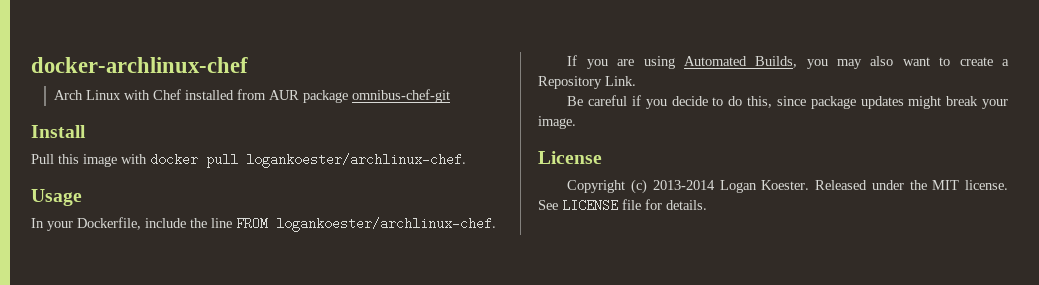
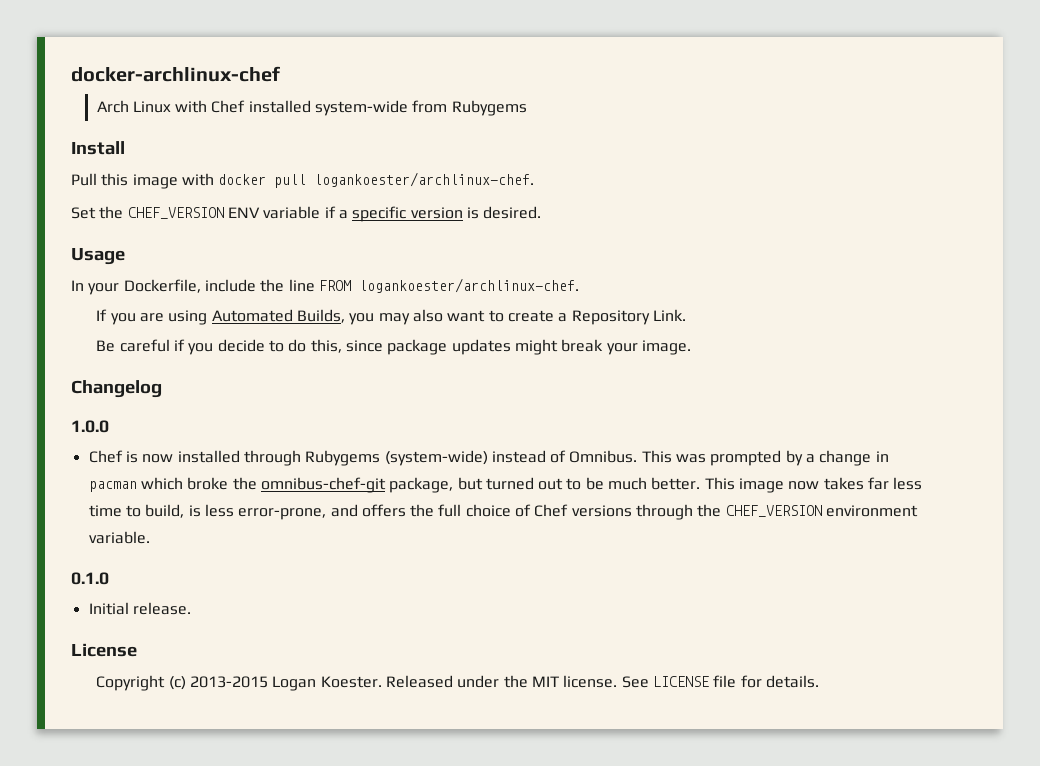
- Arch Linux with Chef installed from AUR package omnibus-chef-git
+ Arch Linux with Chef installed system-wide from Rubygems
+ Set the CHEF_VERSION ENV variable if a specific version is desired.
+ Changelog
+ 1.0.0
+ Chef is now installed through Rubygems (system-wide) instead of Omnibus. This was prompted by a change in pacman which broke the omnibus-chef-git package, but turned out to be much better. This image now takes far less time to build, is less error-prone, and offers the full choice of Chef versions through the CHEF_VERSION environment variable.
+ 0.1.0
+ Initial release.
- Copyright (c) 2013-2014 Logan Koester.
+ Copyright (c) 2013-2015 Logan Koester.

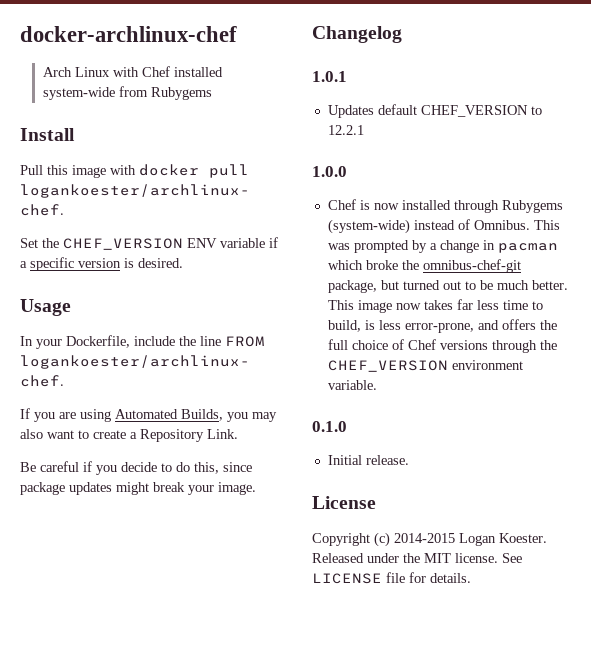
+ 1.0.1
+ Updates default CHEF_VERSION to 12.2.1
- Copyright (c) 2013-2015 Logan Koester.
+ Copyright (c) 2014-2015 Logan Koester.

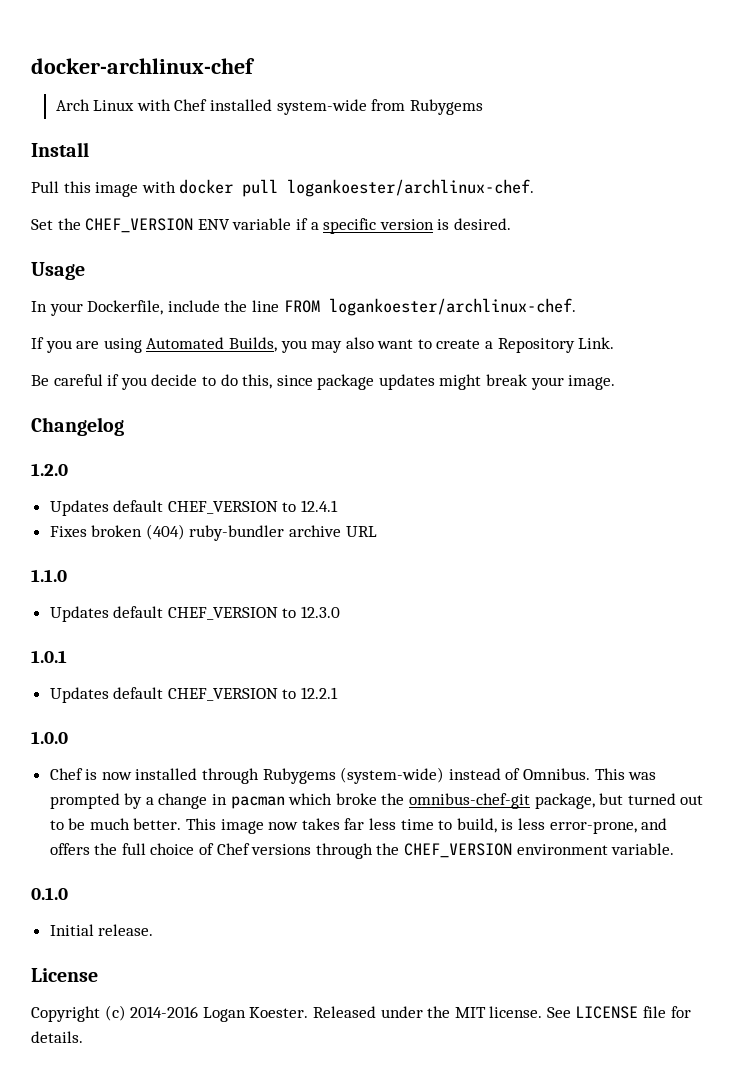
+ 1.2.0
+ Updates default CHEF_VERSION to 12.4.1
+ Fixes broken (404) ruby-bundler archive URL
+ 1.1.0
+ Updates default CHEF_VERSION to 12.3.0
- Copyright (c) 2014-2015 Logan Koester.
+ Copyright (c) 2014-2016 Logan Koester.

